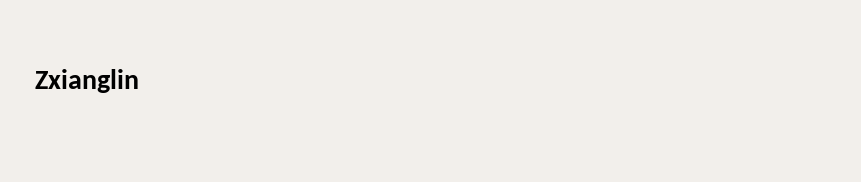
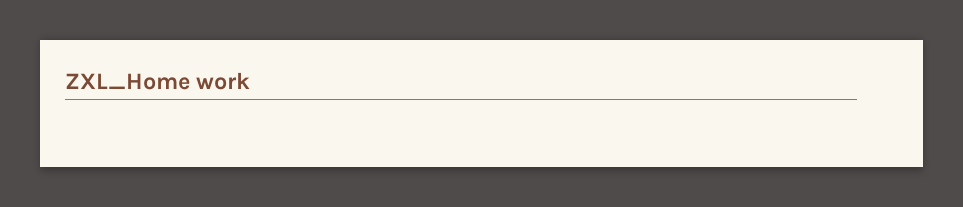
- Zxianglin
+ ZXL_Home work

